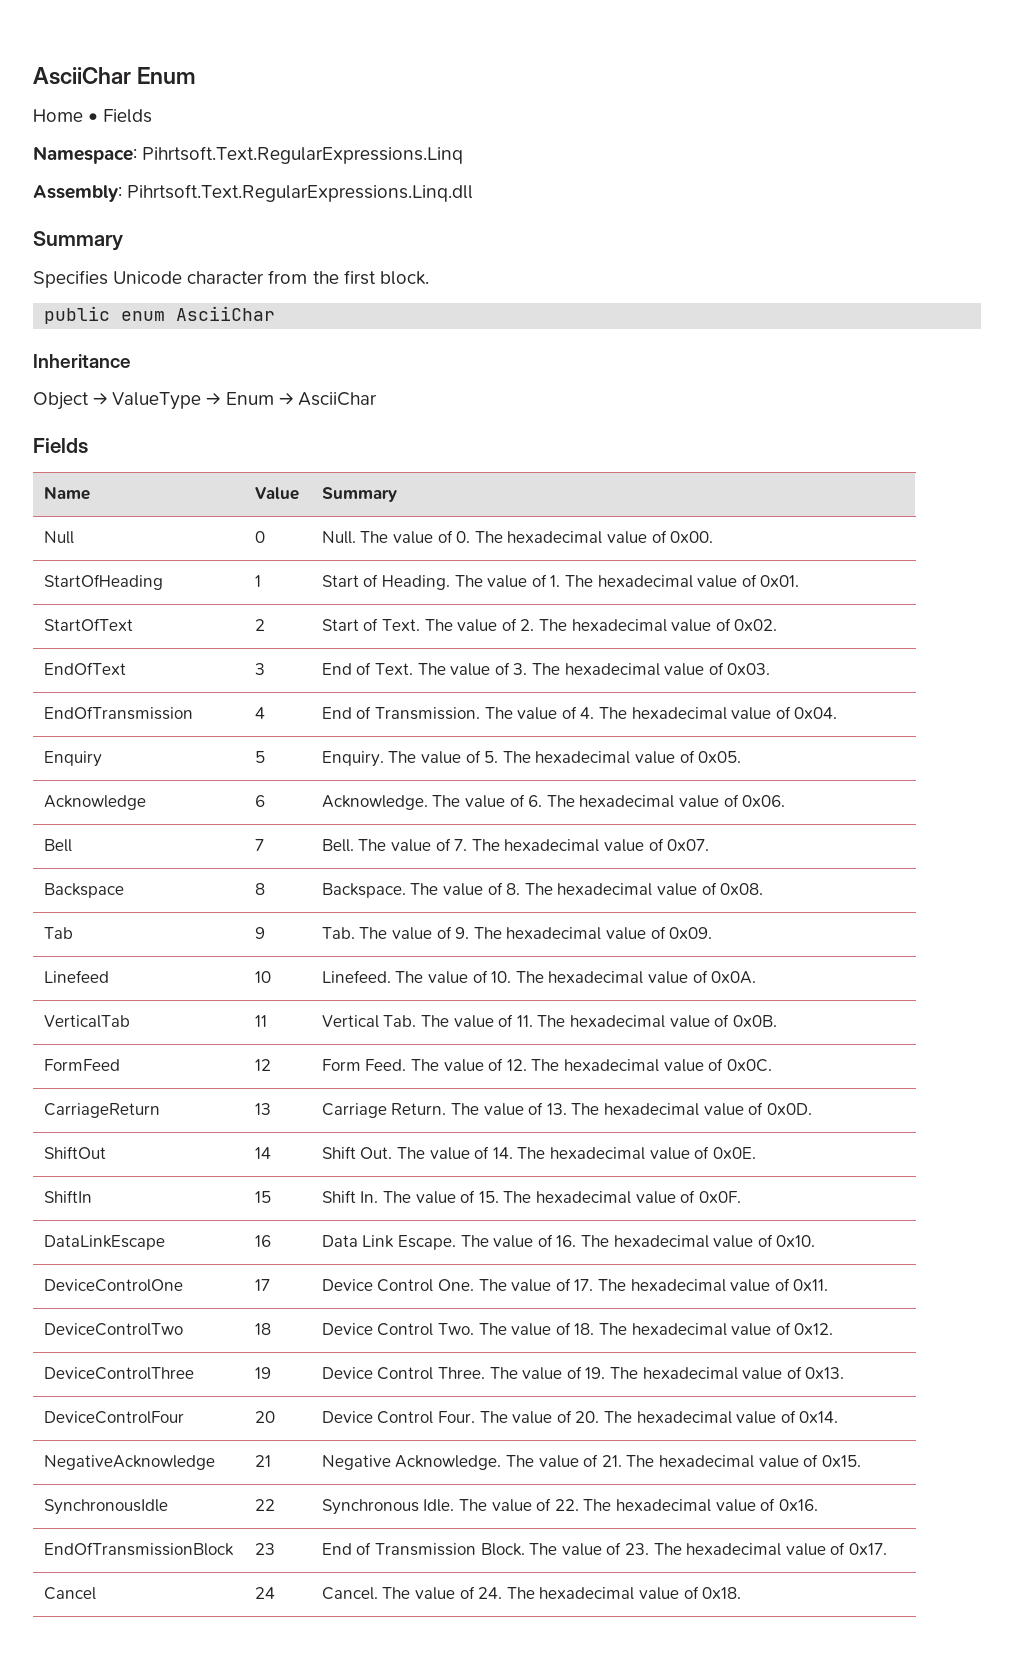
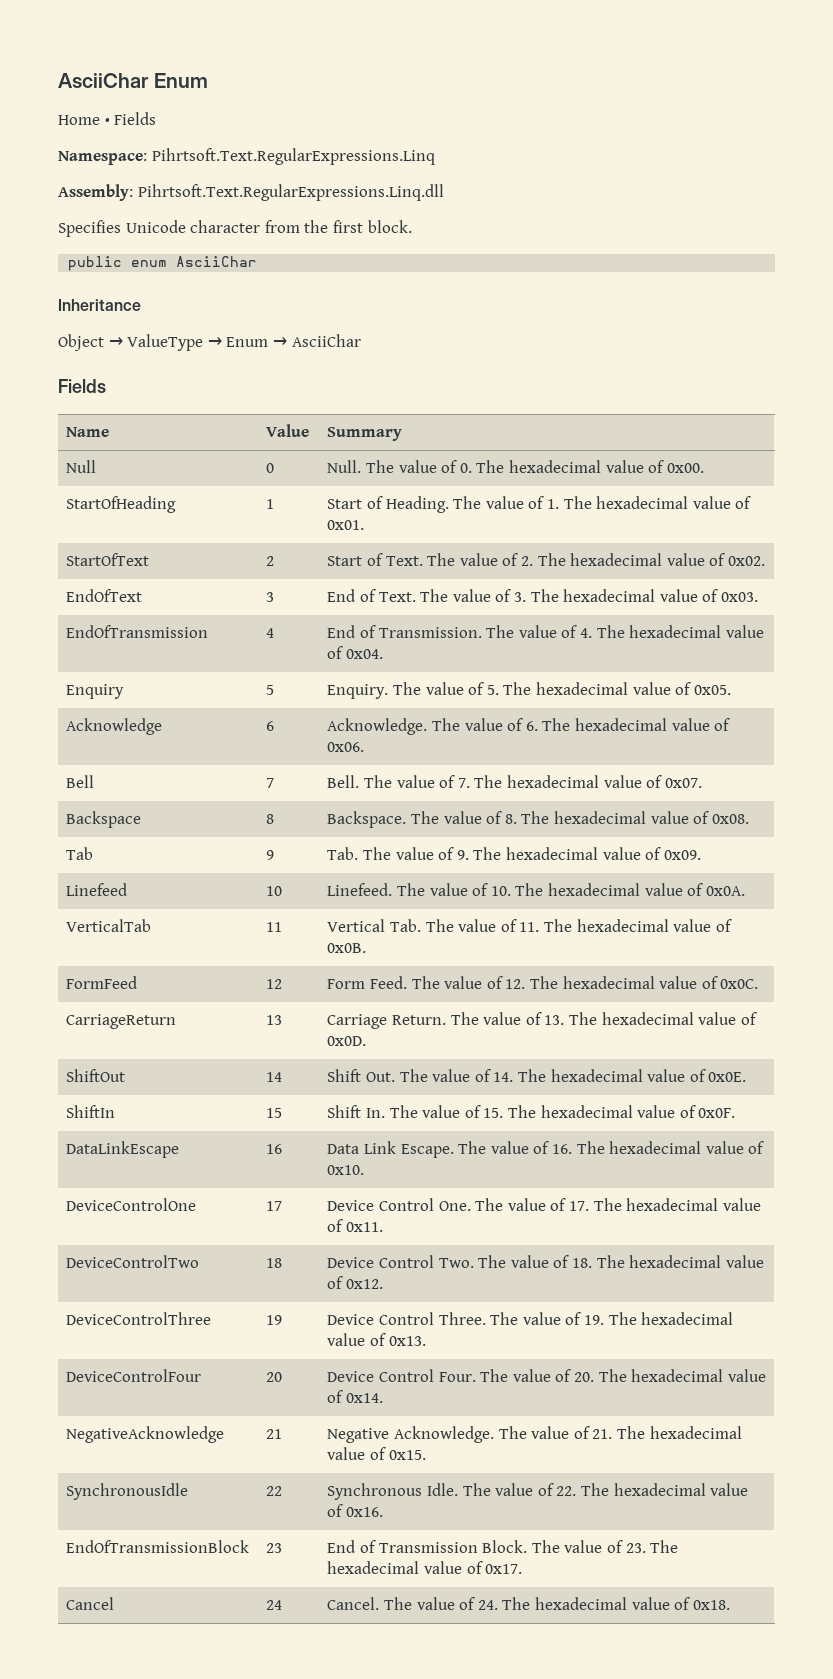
  Assembly: Pihrtsoft.Text.RegularExpressions.Linq.dll
- Summary

